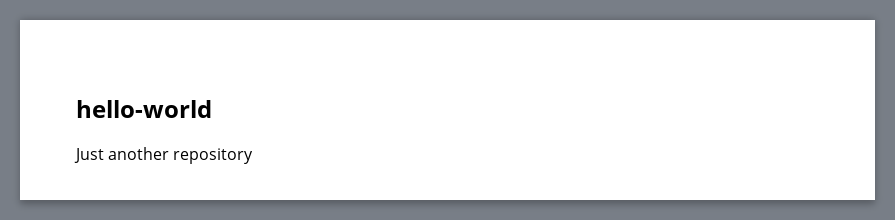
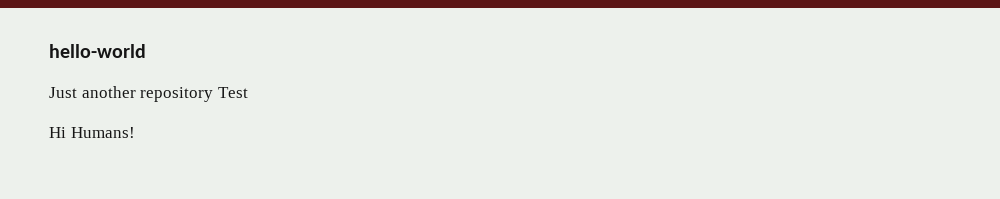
- Just another repository
+ Just another repository Test
+ Hi Humans!

